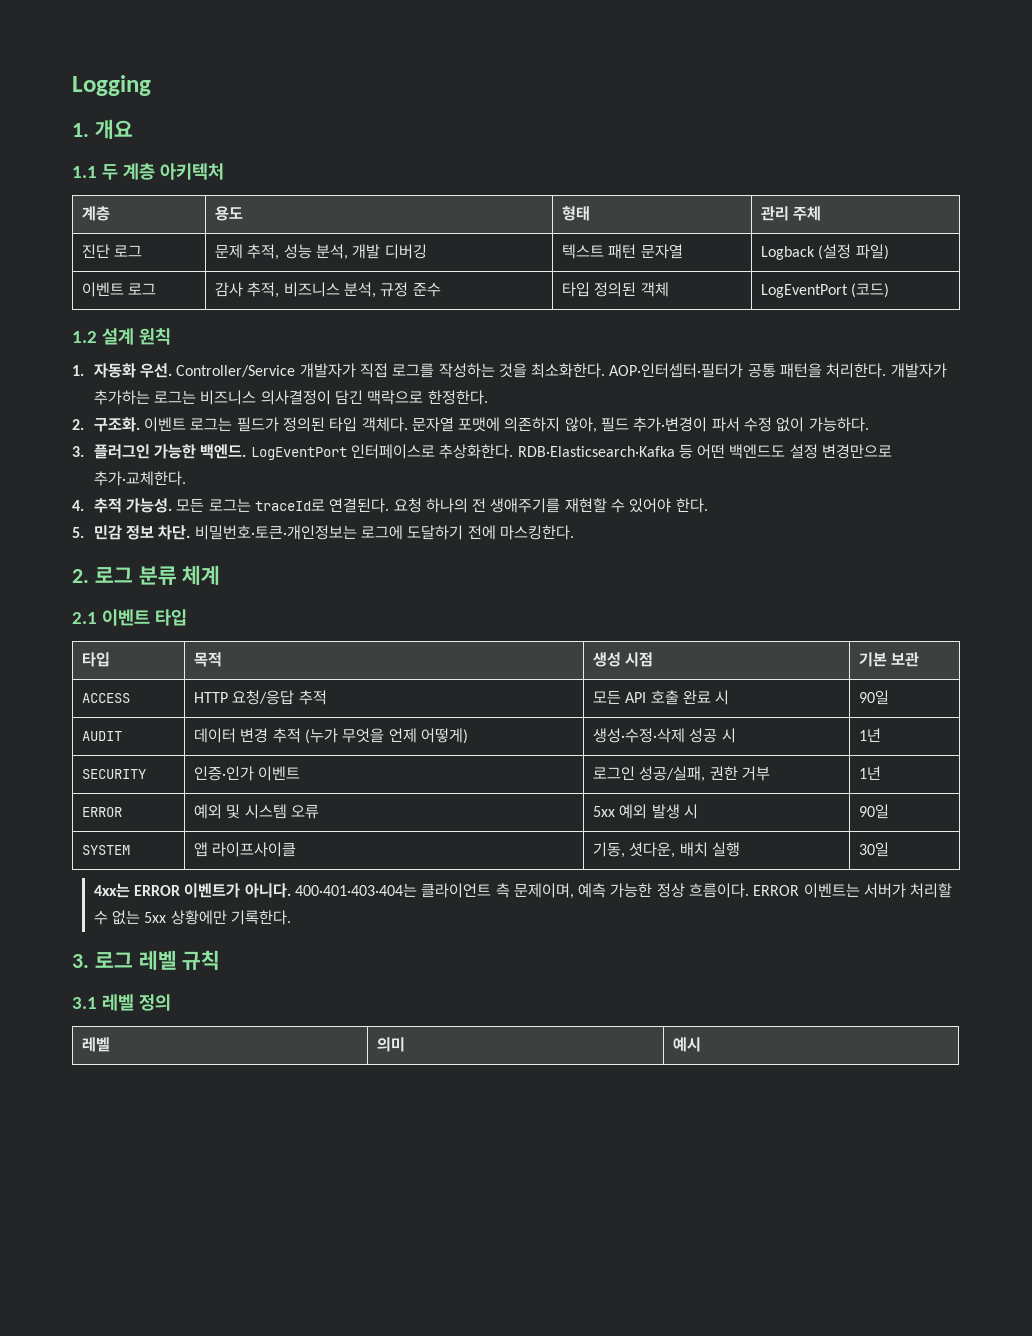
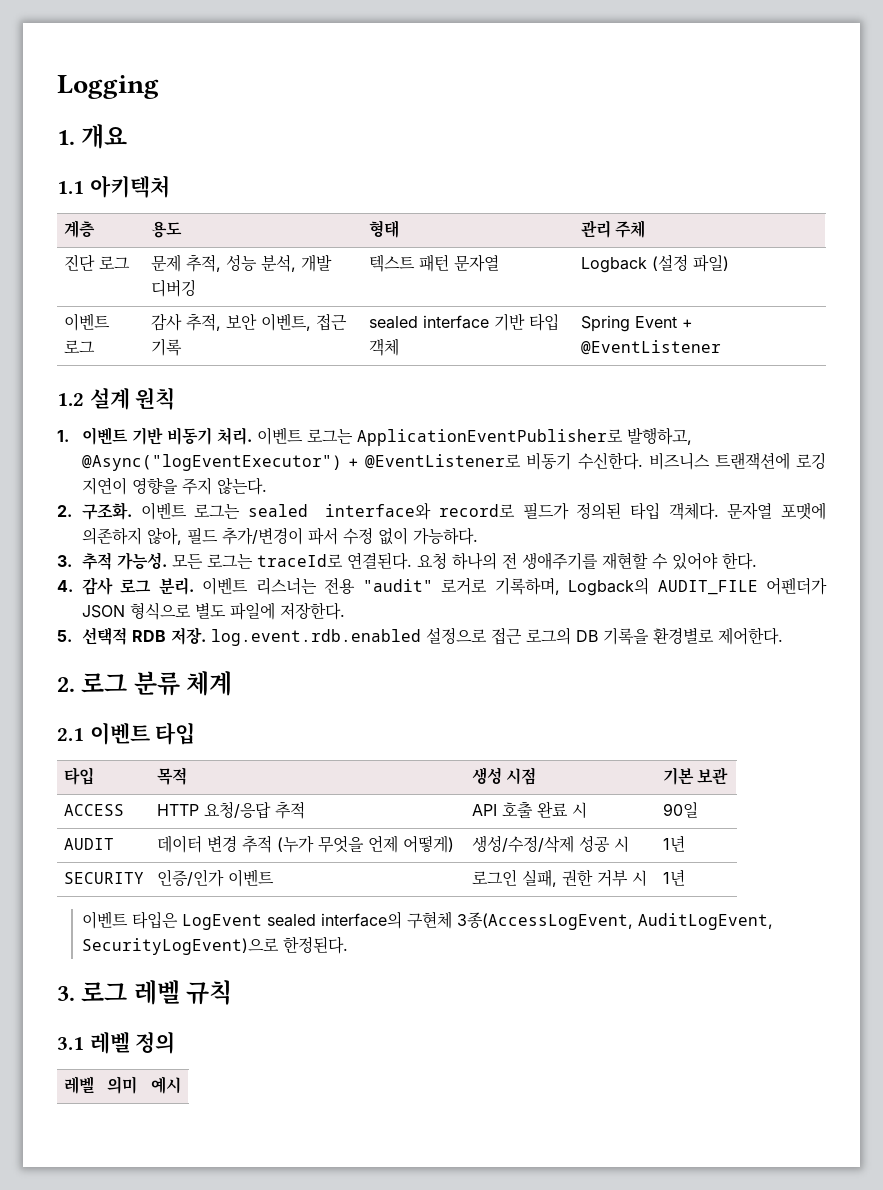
- 1.1 두 계층 아키텍처
+ 1.1 아키텍처
- 이벤트 로그 | 감사 추적, 비즈니스 분석, 규정 준수 | 타입 정의된 객체 | LogEventPort (코드)
+ 이벤트 로그 | 감사 추적, 보안 이벤트, 접근 기록 | sealed interface 기반 타입 객체 | Spring Event + @EventListener
  1.2 설계 원칙
- 1. 자동화 우선. Controller/Service 개발자가 직접 로그를 작성하는 것을 최소화한다. AOP·인터셉터·필터가 공통 패턴을 처리한다. 개발자가 추가하는 로그는 비즈니스 의사결정이 담긴 맥락으로 한정한다.
+ 1. 이벤트 기반 비동기 처리. 이벤트 로그는 ApplicationEventPublisher로 발행하고, @Async("logEventExecutor") + @EventListener로 비동기 수신한다. 비즈니스 트랜잭션에 로깅 지연이 영향을 주지 않는다.
- 이벤트 로그는 필드가 정의된 타입 객체다.
+ 이벤트 로그는 sealed interface와 record로 필드가 정의된 타입 객체다.
- 문자열 포맷에 의존하지 않아, 필드 추가·변경이 파서 수정 없이 가능하다.
+ 문자열 포맷에 의존하지 않아, 필드 추가/변경이 파서 수정 없이 가능하다.
- 3. 플러그인 가능한 백엔드. LogEventPort 인터페이스로 추상화한다. RDB·Elasticsearch·Kafka 등 어떤 백엔드도 설정 변경만으로 추가·교체한다.
- 4. 추적 가능성.
+ 3. 추적 가능성.
- 5. 민감 정보 차단. 비밀번호·토큰·개인정보는 로그에 도달하기 전에 마스킹한다.
+ 4. 감사 로그 분리. 이벤트 리스너는 전용 "audit" 로거로 기록하며, Logback의 AUDIT_FILE 어펜더가 JSON 형식으로 별도 파일에 저장한다.
+ 5. 선택적 RDB 저장. log.event.rdb.enabled 설정으로 접근 로그의 DB 기록을 환경별로 제어한다.
- ACCESS | HTTP 요청/응답 추적 | 모든 API 호출 완료 시 | 90일
+ ACCESS | HTTP 요청/응답 추적 | API 호출 완료 시 | 90일
- AUDIT | 데이터 변경 추적 (누가 무엇을 언제 어떻게) | 생성·수정·삭제 성공 시 | 1년
+ AUDIT | 데이터 변경 추적 (누가 무엇을 언제 어떻게) | 생성/수정/삭제 성공 시 | 1년
- SECURITY | 인증·인가 이벤트 | 로그인 성공/실패, 권한 거부 | 1년
- ERROR | 예외 및 시스템 오류 | 5xx 예외 발생 시 | 90일
- SYSTEM | 앱 라이프사이클 | 기동, 셧다운, 배치 실행 | 30일
- 4xx는 ERROR 이벤트가 아니다. 400·401·403·404는 클라이언트 측 문제이며, 예측 가능한 정상 흐름이다. ERROR 이벤트는 서버가 처리할 수 없는 5xx 상황에만 기록한다.
+ SECURITY | 인증/인가 이벤트 | 로그인 실패, 권한 거부 시 | 1년
+ 이벤트 타입은 LogEvent sealed interface의 구현체 3종(AccessLogEvent, AuditLogEvent, SecurityLogEvent)으로 한정된다.

